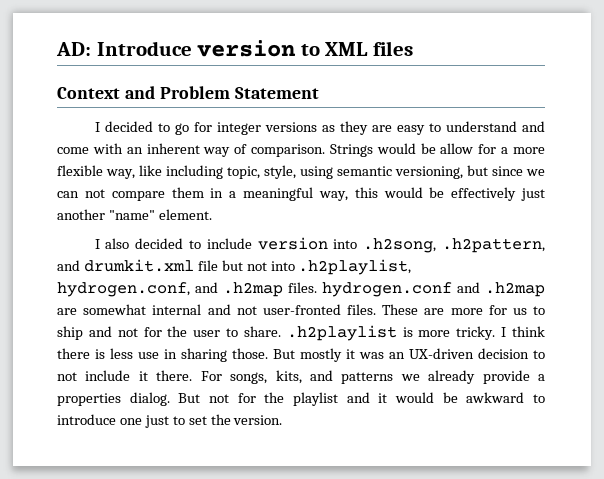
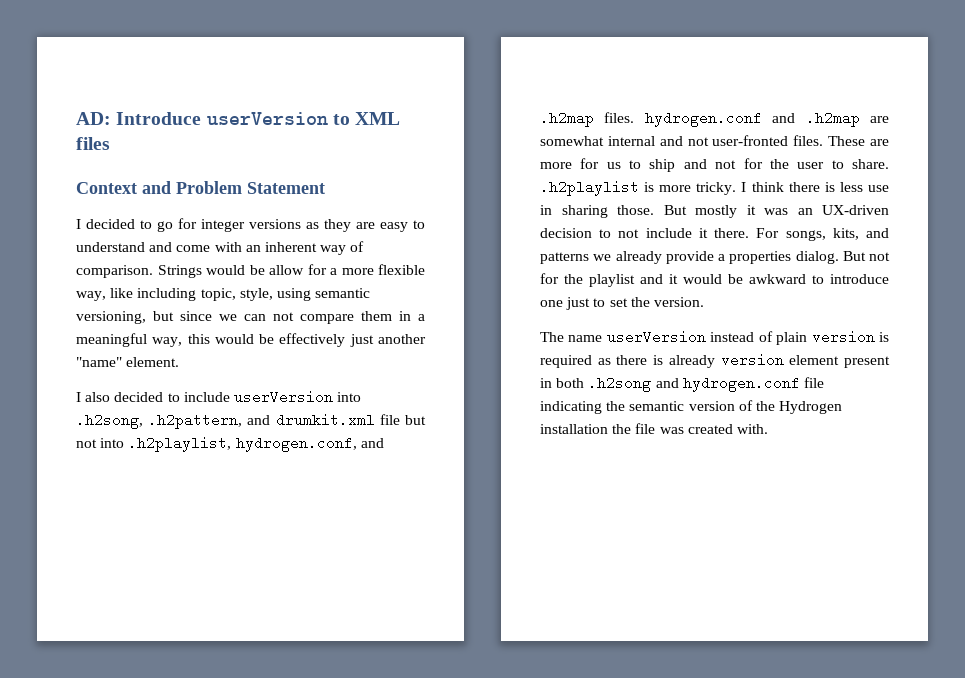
- AD: Introduce version to XML files
+ AD: Introduce userVersion to XML files
- I also decided to include version into .h2song, .h2pattern, and drumkit.xml file but not into .h2playlist, hydrogen.conf, and .h2map files. hydrogen.conf and .h2map are somewhat internal and not user-fronted files.
+ I also decided to include userVersion into .h2song, .h2pattern, and drumkit.xml file but not into .h2playlist, hydrogen.conf, and .h2map files. hydrogen.conf and .h2map are somewhat internal and not user-fronted files.
+ The name userVersion instead of plain version is required as there is already version element present in both .h2song and hydrogen.conf file indicating the semantic version of the Hydrogen installation the file was created with.

